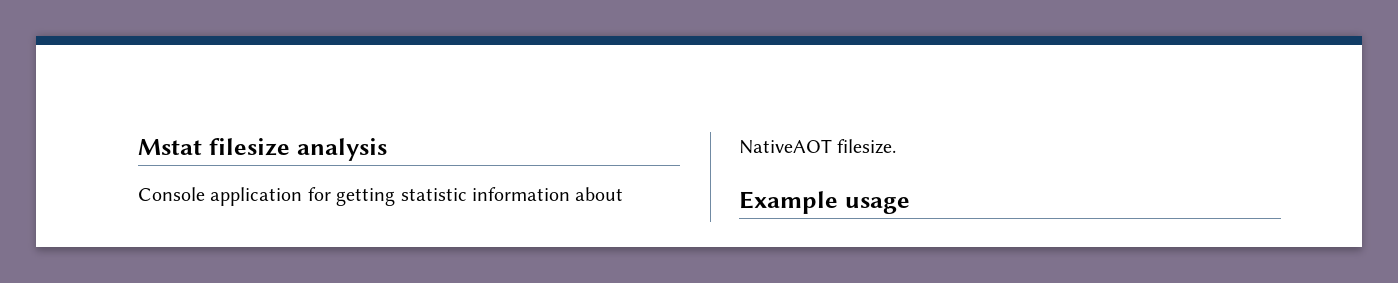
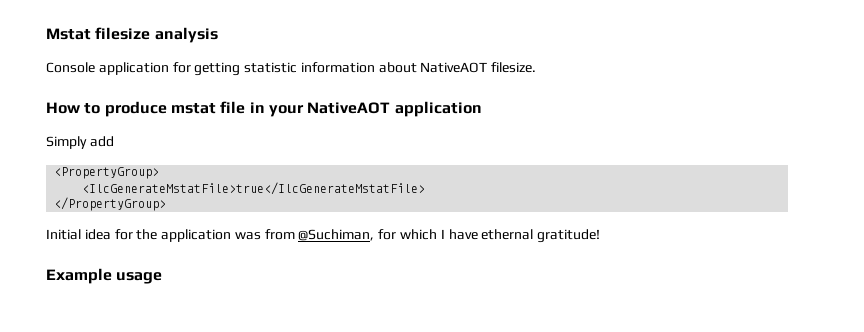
+ How to produce mstat file in your NativeAOT application
+ Simply add
+ <PropertyGroup>
+ <IlcGenerateMstatFile>true</IlcGenerateMstatFile>
+ </PropertyGroup>
+ Initial idea for the application was from @Suchiman, for which I have ethernal gratitude!

